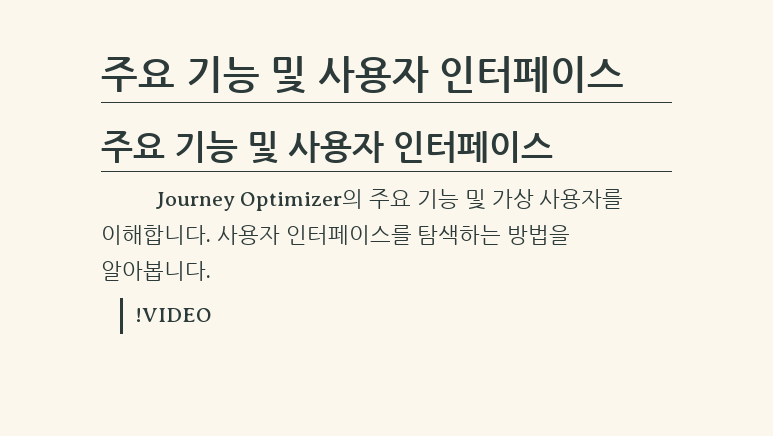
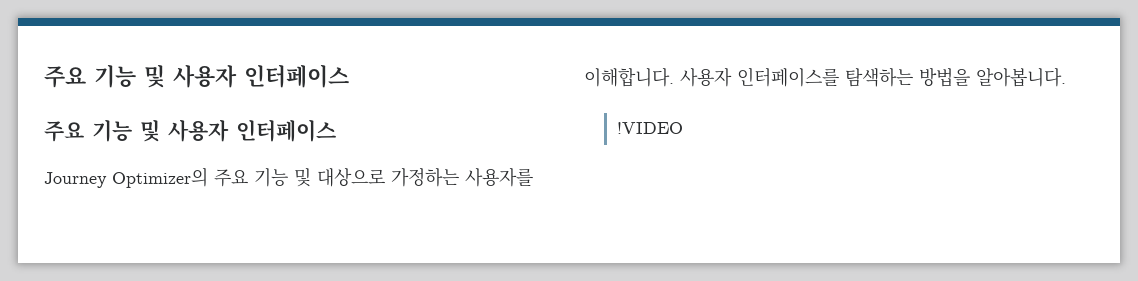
- Journey Optimizer의 주요 기능 및 가상 사용자를 이해합니다.
+ Journey Optimizer의 주요 기능 및 대상으로 가정하는 사용자를 이해합니다.

